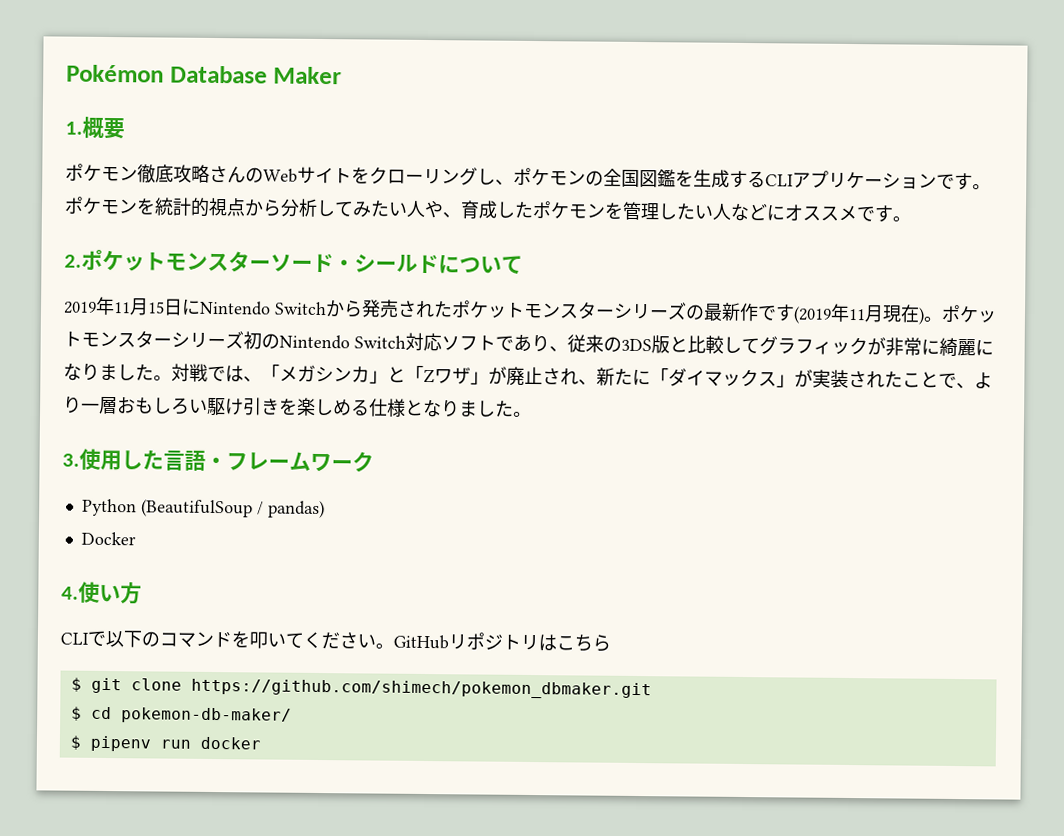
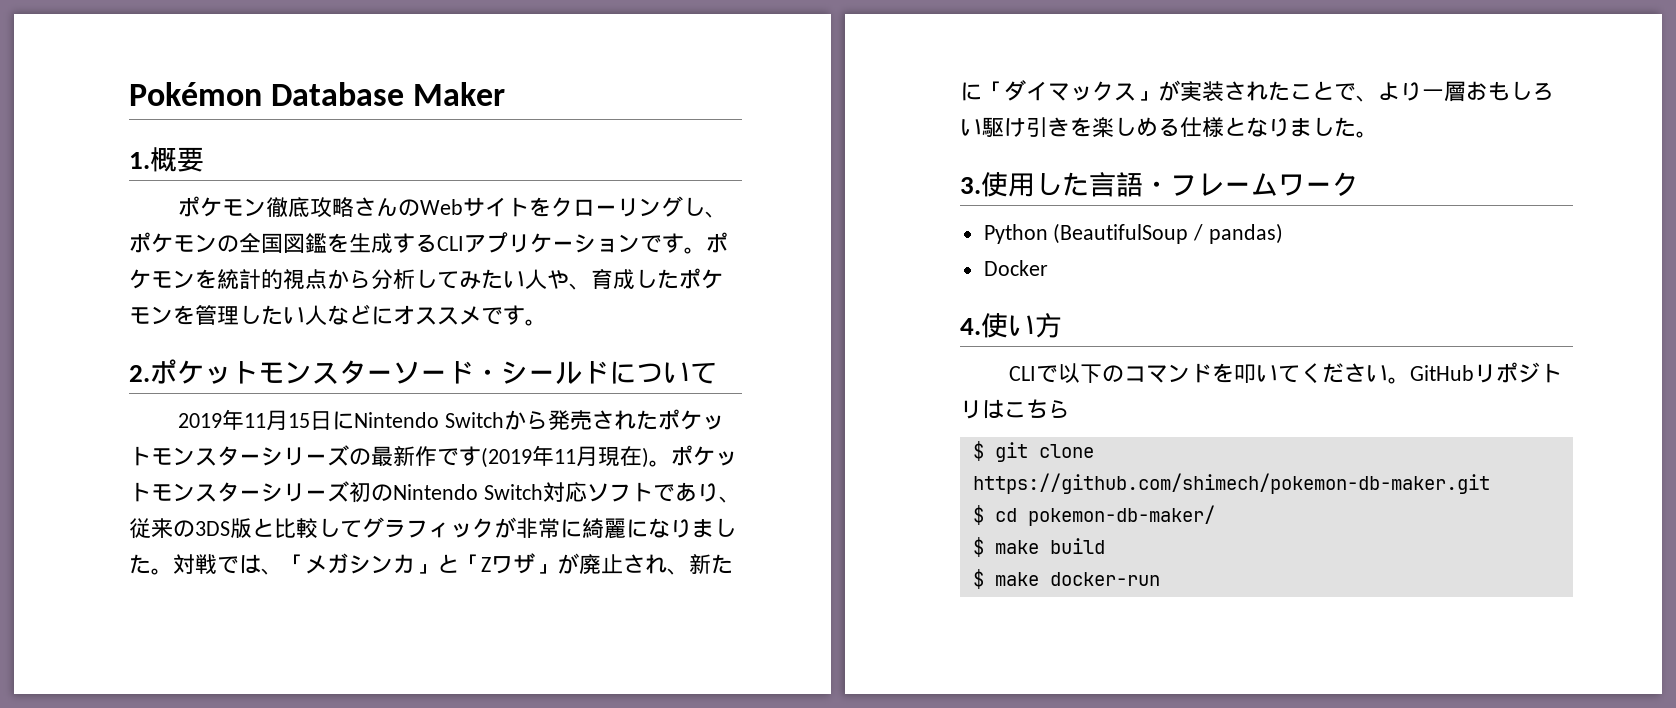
- $ git clone https://github.com/shimech/pokemon_dbmaker.git
+ $ git clone https://github.com/shimech/pokemon-db-maker.git
- $ pipenv run docker
+ $ make build
+ $ make docker-run

